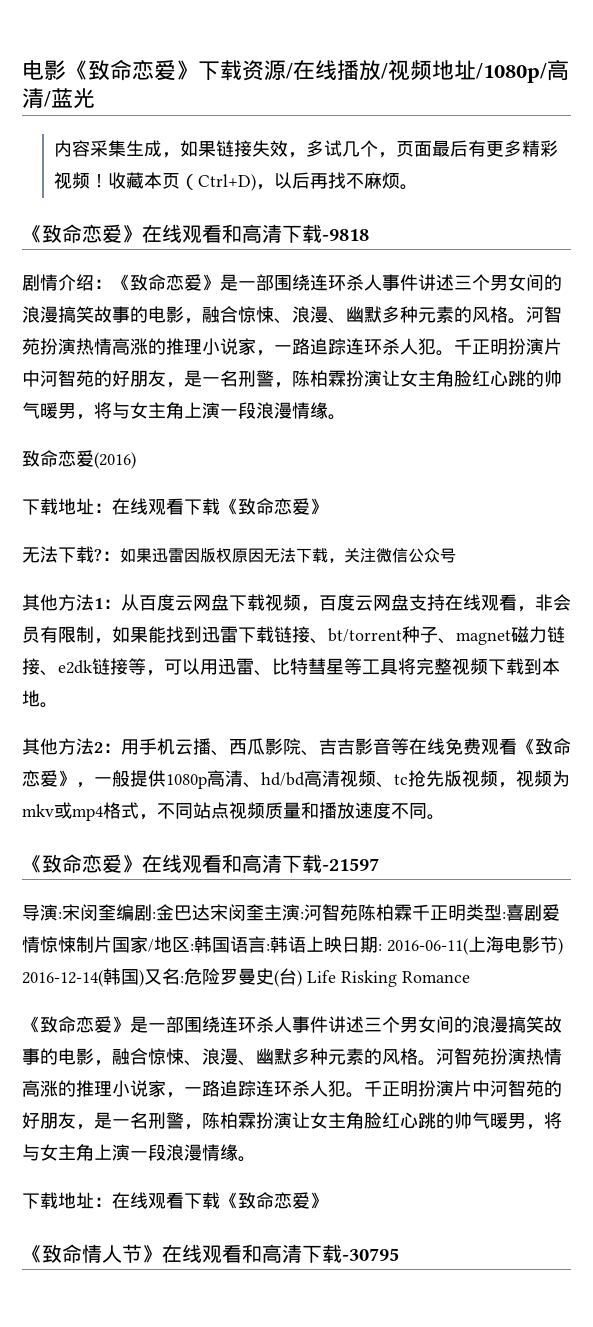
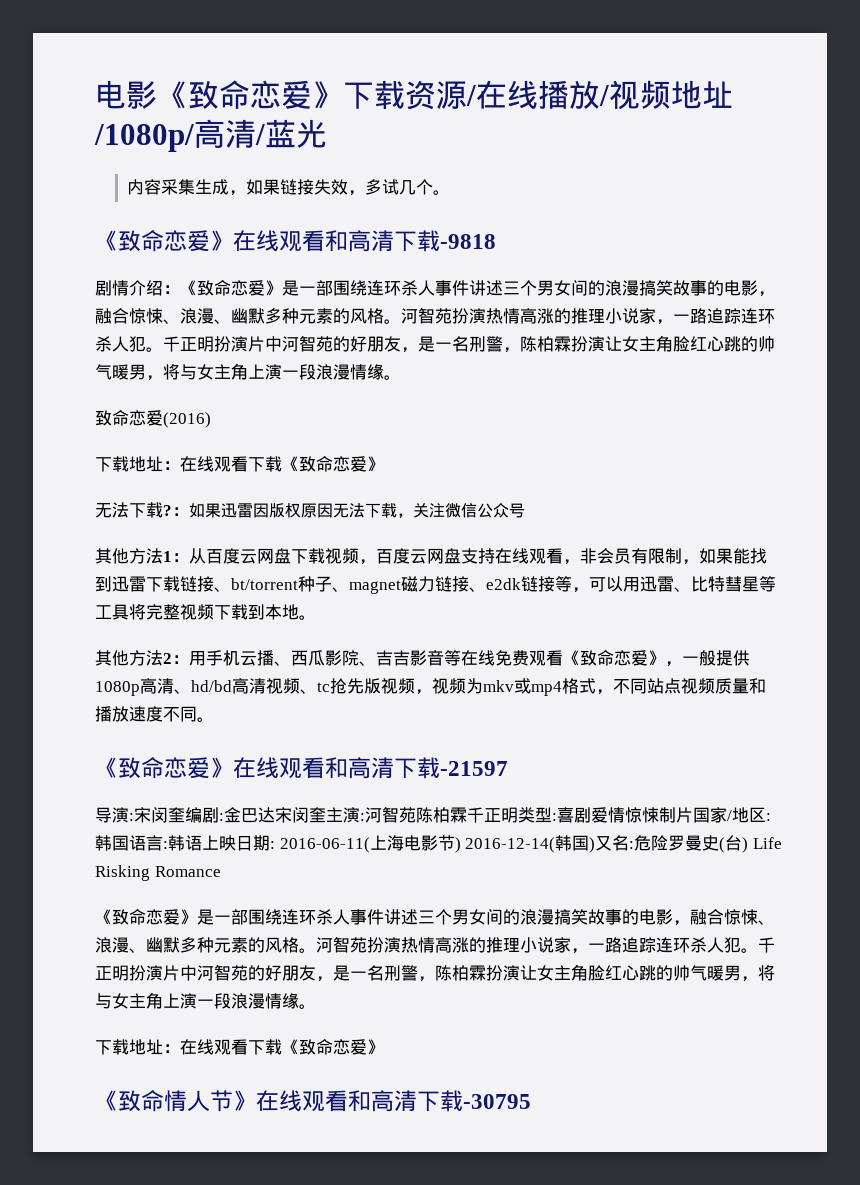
- 内容采集生成，如果链接失效，多试几个，页面最后有更多精彩视频！收藏本页（Ctrl+D)，以后再找不麻烦。
+ 内容采集生成，如果链接失效，多试几个。

